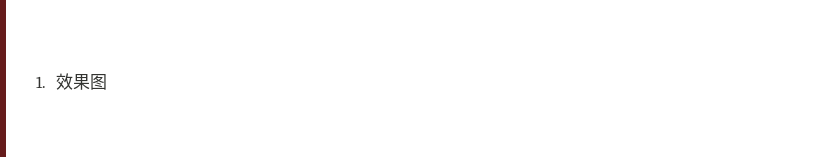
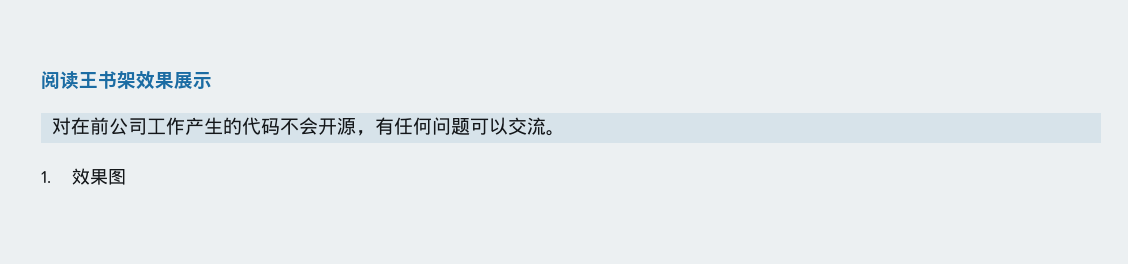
+ 阅读王书架效果展示
+ 对在前公司工作产生的代码不会开源，有任何问题可以交流。

